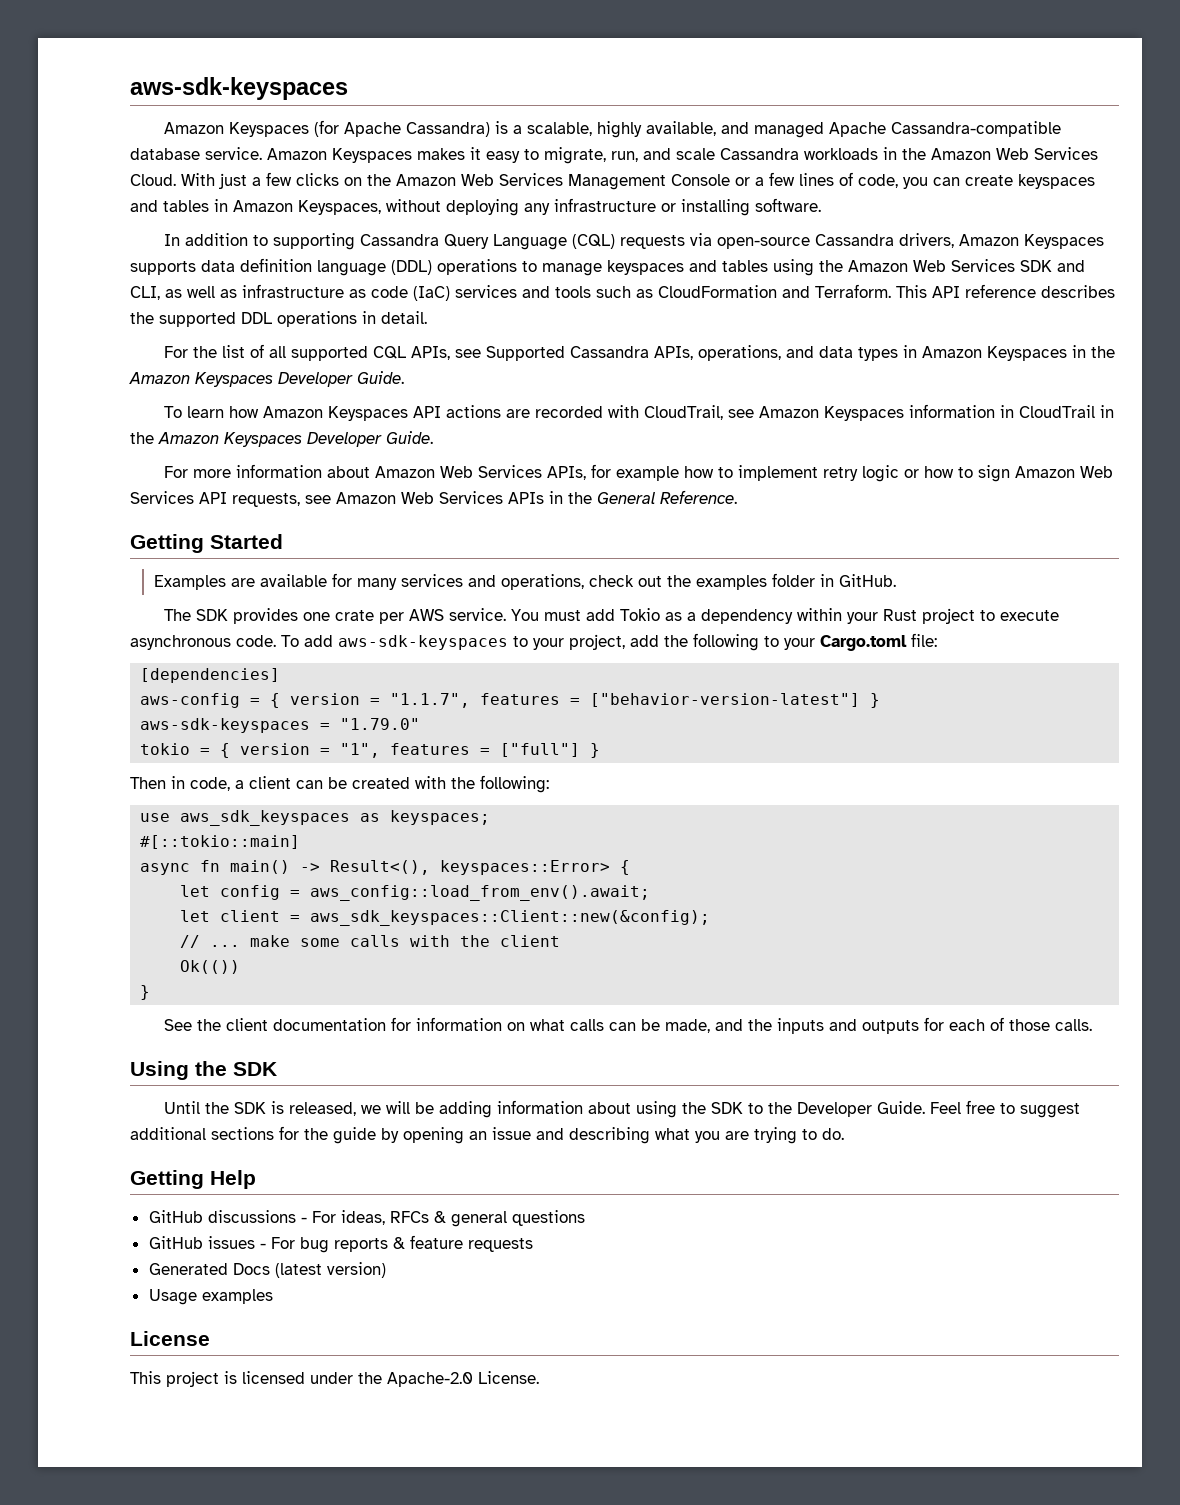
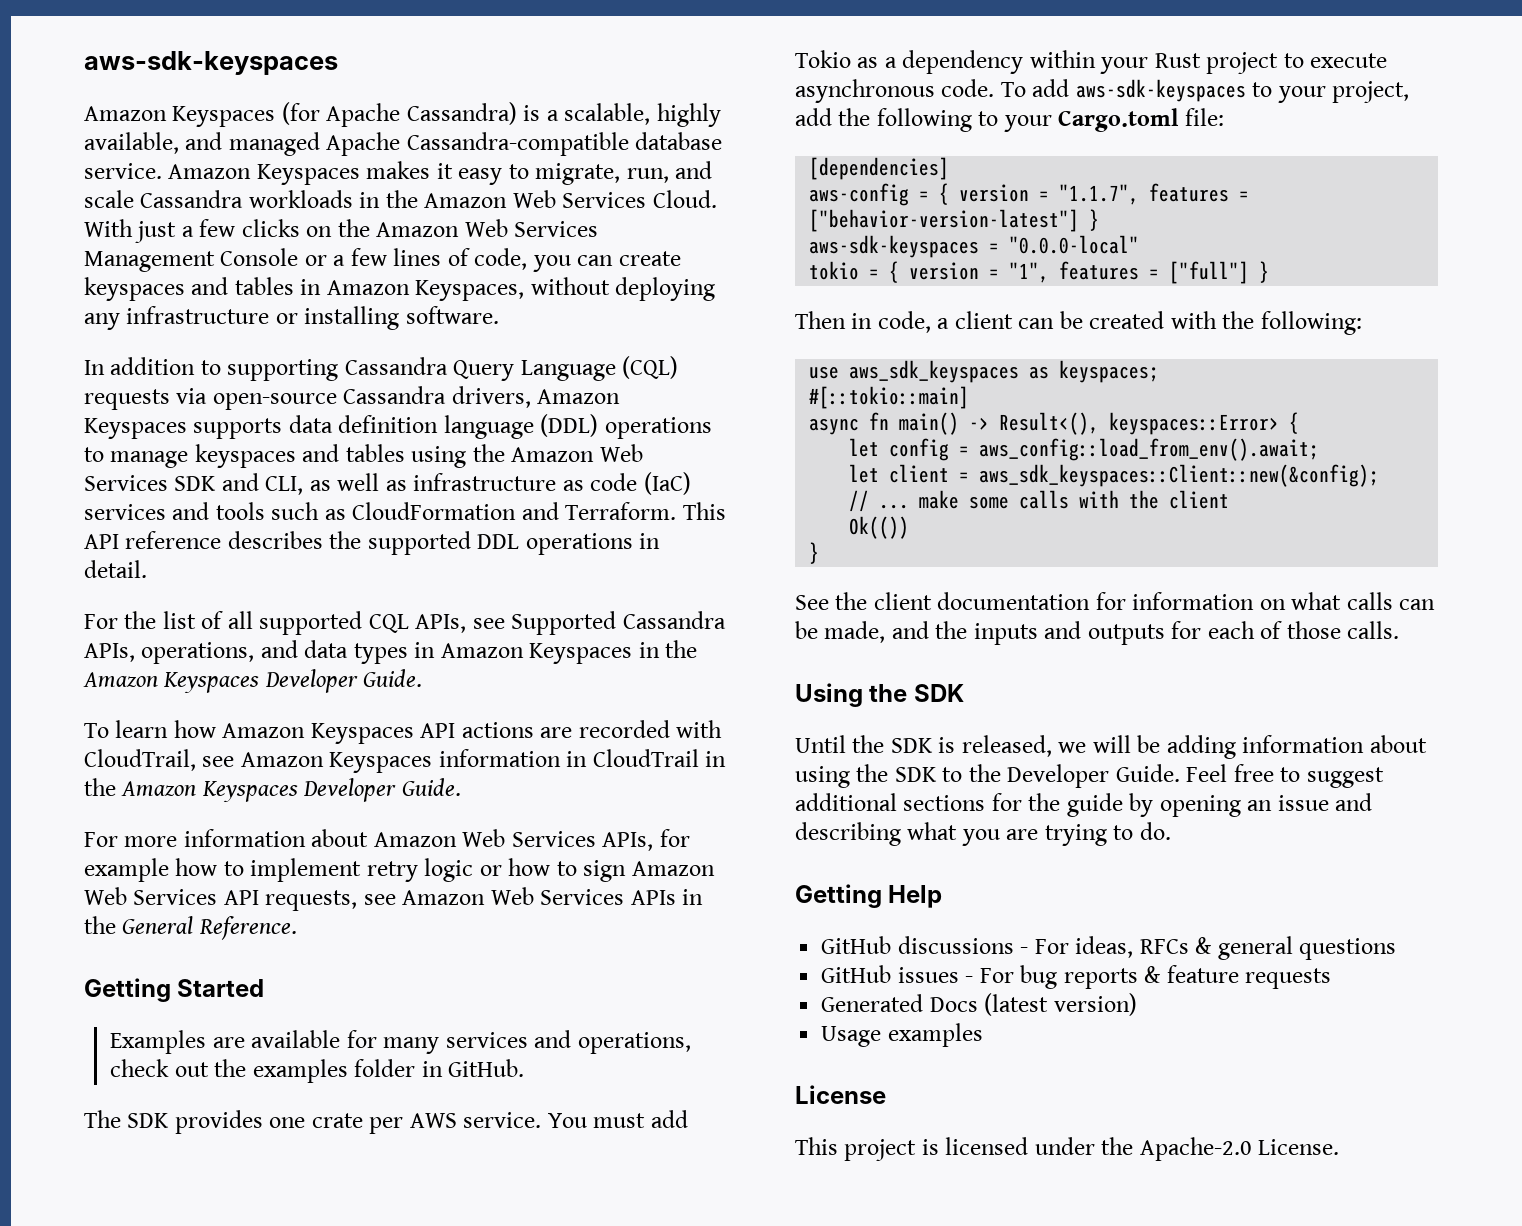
- aws-sdk-keyspaces = "1.79.0"
+ aws-sdk-keyspaces = "0.0.0-local"

